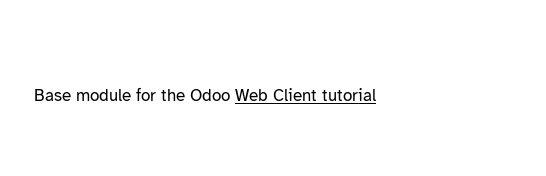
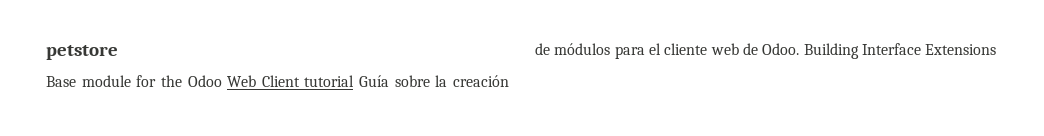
+ petstore
- Base module for the Odoo Web Client tutorial
+ Base module for the Odoo Web Client tutorial Guía sobre la creación de módulos para el cliente web de Odoo. Building Interface Extensions

